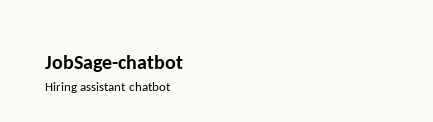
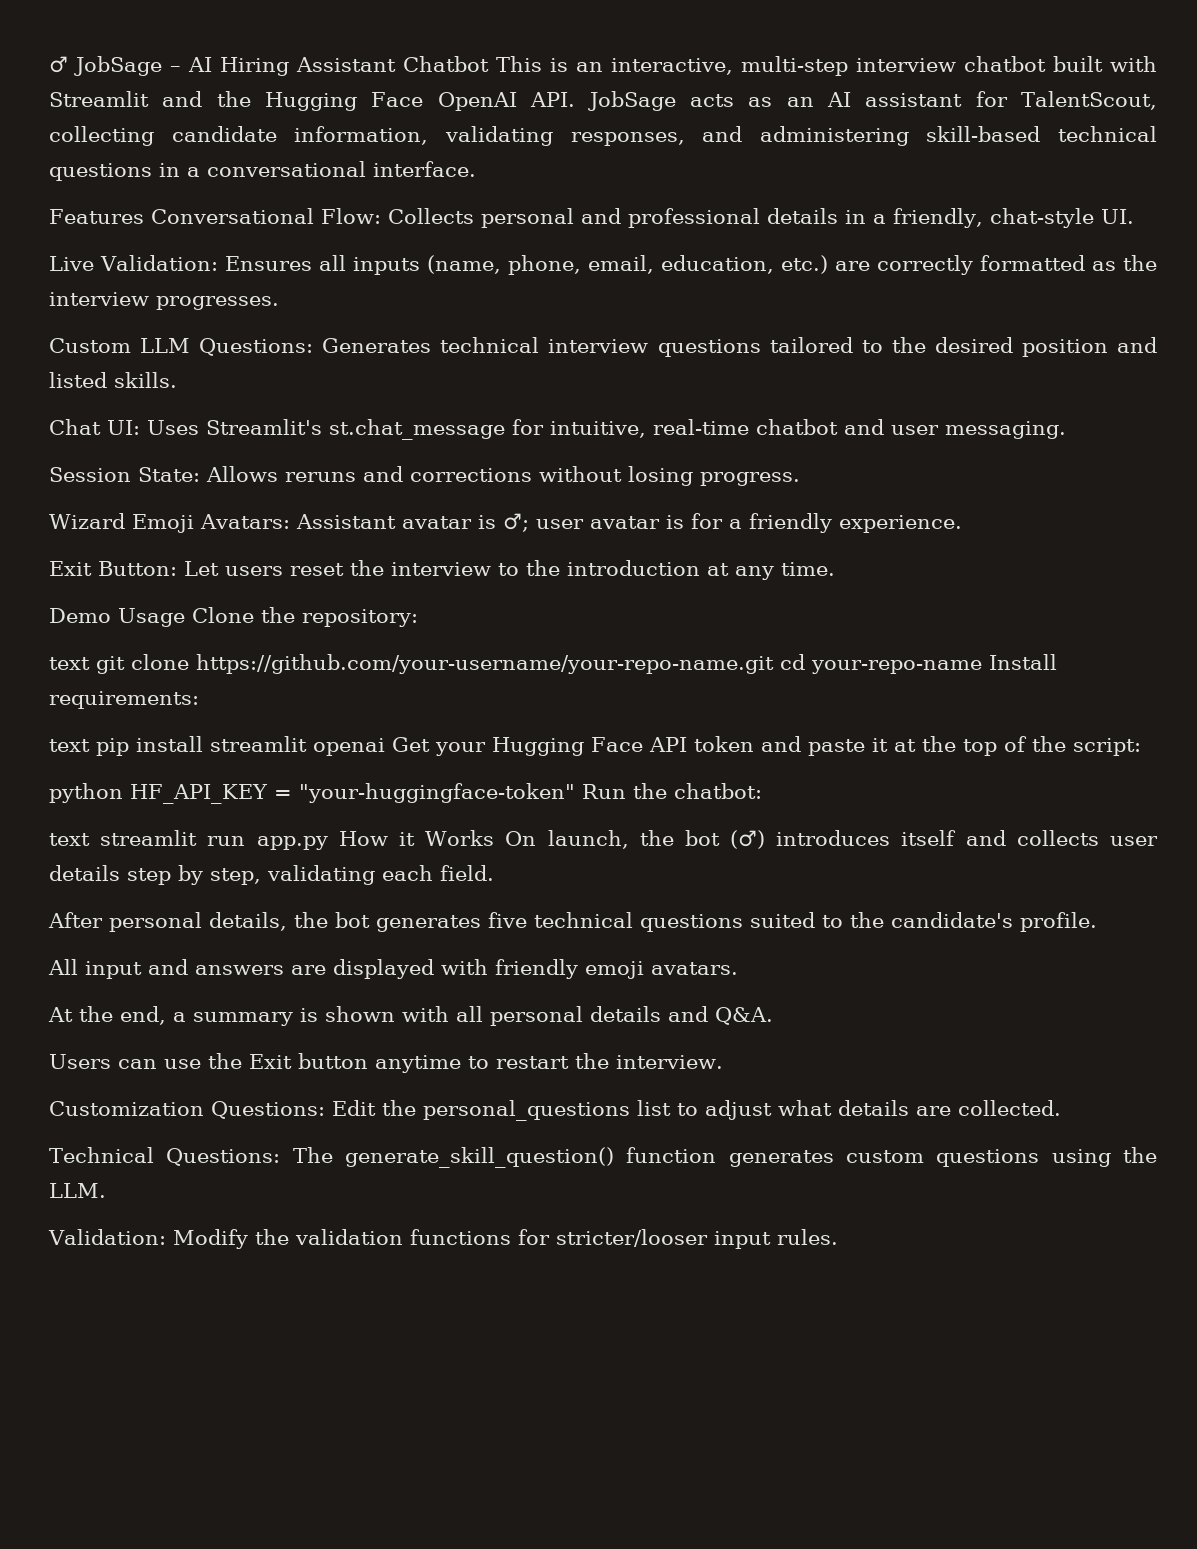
- JobSage-chatbot
- Hiring assistant chatbot
+ ♂ JobSage – AI Hiring Assistant Chatbot This is an interactive, multi-step interview chatbot built with Streamlit and the Hugging Face OpenAI API. JobSage acts as an AI assistant for TalentScout, collecting candidate information, validating responses, and administering skill-based technical questions in a conversational interface.
+ Features Conversational Flow: Collects personal and professional details in a friendly, chat-style UI.
+ Live Validation: Ensures all inputs (name, phone, email, education, etc.) are correctly formatted as the interview progresses.
+ Custom LLM Questions: Generates technical interview questions tailored to the desired position and listed skills.
+ Chat UI: Uses Streamlit's st.chat_message for intuitive, real-time chatbot and user messaging.
+ Session State: Allows reruns and corrections without losing progress.
+ Wizard Emoji Avatars: Assistant avatar is ♂; user avatar is for a friendly experience.
+ Exit Button: Let users reset the interview to the introduction at any time.
+ Demo Usage Clone the repository:
+ text git clone https://github.com/your-username/your-repo-name.git cd your-repo-name Install requirements:
+ text pip install streamlit openai Get your Hugging Face API token and paste it at the top of the script:
+ python HF_API_KEY = "your-huggingface-token" Run the chatbot:
+ text streamlit run app.py How it Works On launch, the bot (♂) introduces itself and collects user details step by step, validating each field.
+ After personal details, the bot generates five technical questions suited to the candidate's profile.
+ All input and answers are displayed with friendly emoji avatars.
+ At the end, a summary is shown with all personal details and Q&A.
+ Users can use the Exit button anytime to restart the interview.
+ Customization Questions: Edit the personal_questions list to adjust what details are collected.
+ Technical Questions: The generate_skill_question() function generates custom questions using the LLM.
+ Validation: Modify the validation functions for stricter/looser input rules.

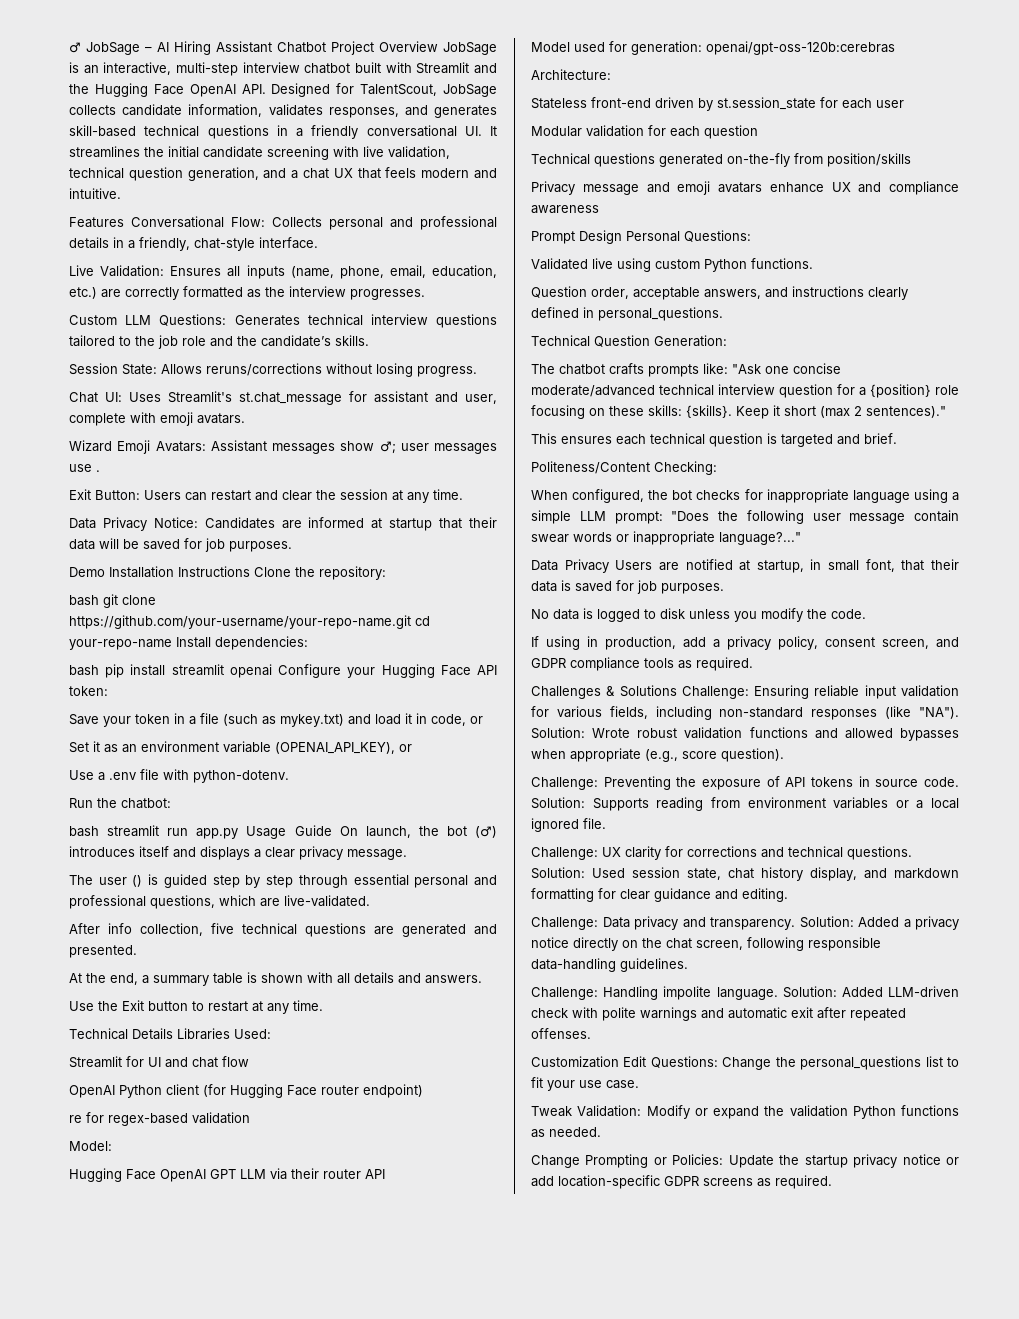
- ♂ JobSage – AI Hiring Assistant Chatbot This is an interactive, multi-step interview chatbot built with Streamlit and the Hugging Face OpenAI API. JobSage acts as an AI assistant for TalentScout, collecting candidate information, validating responses, and administering skill-based technical questions in a conversational interface.
+ ♂ JobSage – AI Hiring Assistant Chatbot Project Overview JobSage is an interactive, multi-step interview chatbot built with Streamlit and the Hugging Face OpenAI API. Designed for TalentScout, JobSage collects candidate information, validates responses, and generates skill-based technical questions in a friendly conversational UI. It streamlines the initial candidate screening with live validation, technical question generation, and a chat UX that feels modern and intuitive.
- Features Conversational Flow: Collects personal and professional details in a friendly, chat-style UI.
+ Features Conversational Flow: Collects personal and professional details in a friendly, chat-style interface.
- Custom LLM Questions: Generates technical interview questions tailored to the desired position and listed skills.
+ Custom LLM Questions: Generates technical interview questions tailored to the job role and the candidate’s skills.
+ Session State: Allows reruns/corrections without losing progress.
- Chat UI: Uses Streamlit's st.chat_message for intuitive, real-time chatbot and user messaging.
- Session State: Allows reruns and corrections without losing progress.
- Wizard Emoji Avatars: Assistant avatar is ♂; user avatar is for a friendly experience.
- Exit Button: Let users reset the interview to the introduction at any time.
+ Chat UI: Uses Streamlit's st.chat_message for assistant and user, complete with emoji avatars.
+ Wizard Emoji Avatars: Assistant messages show ♂; user messages use .
+ Exit Button: Users can restart and clear the session at any time.
+ Data Privacy Notice: Candidates are informed at startup that their data will be saved for job purposes.
- Demo Usage Clone the repository:
+ Demo Installation Instructions Clone the repository:
- text git clone https://github.com/your-username/your-repo-name.git cd your-repo-name Install requirements:
- text pip install streamlit openai Get your Hugging Face API token and paste it at the top of the script:
- python HF_API_KEY = "your-huggingface-token" Run the chatbot:
+ bash git clone https://github.com/your-username/your-repo-name.git cd your-repo-name Install dependencies:
+ bash pip install streamlit openai Configure your Hugging Face API token:
+ Save your token in a file (such as mykey.txt) and load it in code, or
+ Set it as an environment variable (OPENAI_API_KEY), or
+ Use a .env file with python-dotenv.
+ Run the chatbot:
- text streamlit run app.py How it Works On launch, the bot (♂) introduces itself and collects user details step by step, validating each field.
- After personal details, the bot generates five technical questions suited to the candidate's profile.
- All input and answers are displayed with friendly emoji avatars.
+ bash streamlit run app.py Usage Guide On launch, the bot (♂) introduces itself and displays a clear privacy message.
+ The user () is guided step by step through essential personal and professional questions, which are live-validated.
+ After info collection, five technical questions are generated and presented.
- At the end, a summary is shown with all personal details and Q&A.
- Users can use the Exit button anytime to restart the interview.
- Customization Questions: Edit the personal_questions list to adjust what details are collected.
- Technical Questions: The generate_skill_question() function generates custom questions using the LLM.
- Validation: Modify the validation functions for stricter/looser input rules.
+ At the end, a summary table is shown with all details and answers.
+ Use the Exit button to restart at any time.
+ Technical Details Libraries Used:
+ Streamlit for UI and chat flow
+ OpenAI Python client (for Hugging Face router endpoint)
+ re for regex-based validation
+ Model:
+ Hugging Face OpenAI GPT LLM via their router API
+ Model used for generation: openai/gpt-oss-120b:cerebras
+ Architecture:
+ Stateless front-end driven by st.session_state for each user
+ Modular validation for each question
+ Technical questions generated on-the-fly from position/skills
+ Privacy message and emoji avatars enhance UX and compliance awareness
+ Prompt Design Personal Questions:
+ Validated live using custom Python functions.
+ Question order, acceptable answers, and instructions clearly defined in personal_questions.
+ Technical Question Generation:
+ The chatbot crafts prompts like: "Ask one concise moderate/advanced technical interview question for a {position} role focusing on these skills: {skills}. Keep it short (max 2 sentences)."
+ This ensures each technical question is targeted and brief.
+ Politeness/Content Checking:
+ When configured, the bot checks for inappropriate language using a simple LLM prompt: "Does the following user message contain swear words or inappropriate language?..."
+ Data Privacy Users are notified at startup, in small font, that their data is saved for job purposes.
+ No data is logged to disk unless you modify the code.
+ If using in production, add a privacy policy, consent screen, and GDPR compliance tools as required.
+ Challenges & Solutions Challenge: Ensuring reliable input validation for various fields, including non-standard responses (like "NA"). Solution: Wrote robust validation functions and allowed bypasses when appropriate (e.g., score question).
+ Challenge: Preventing the exposure of API tokens in source code. Solution: Supports reading from environment variables or a local ignored file.
+ Challenge: UX clarity for corrections and technical questions. Solution: Used session state, chat history display, and markdown formatting for clear guidance and editing.
+ Challenge: Data privacy and transparency. Solution: Added a privacy notice directly on the chat screen, following responsible data-handling guidelines.
+ Challenge: Handling impolite language. Solution: Added LLM-driven check with polite warnings and automatic exit after repeated offenses.
+ Customization Edit Questions: Change the personal_questions list to fit your use case.
+ Tweak Validation: Modify or expand the validation Python functions as needed.
+ Change Prompting or Policies: Update the startup privacy notice or add location-specific GDPR screens as required.

